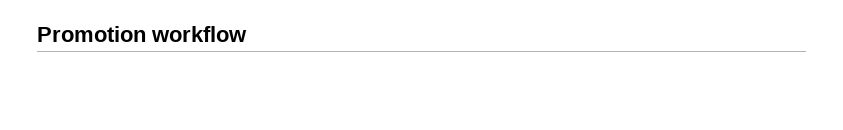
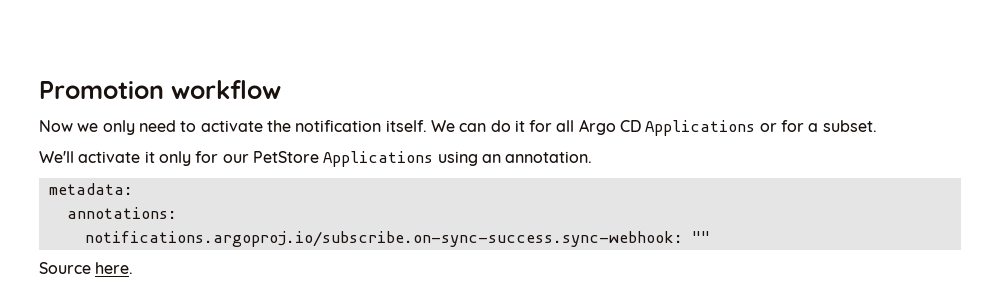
+ Now we only need to activate the notification itself. We can do it for all Argo CD Applications or for a subset.
+ We'll activate it only for our PetStore Applications using an annotation.
+ metadata:
+ annotations:
+ notifications.argoproj.io/subscribe.on-sync-success.sync-webhook: ""
+ Source here.

